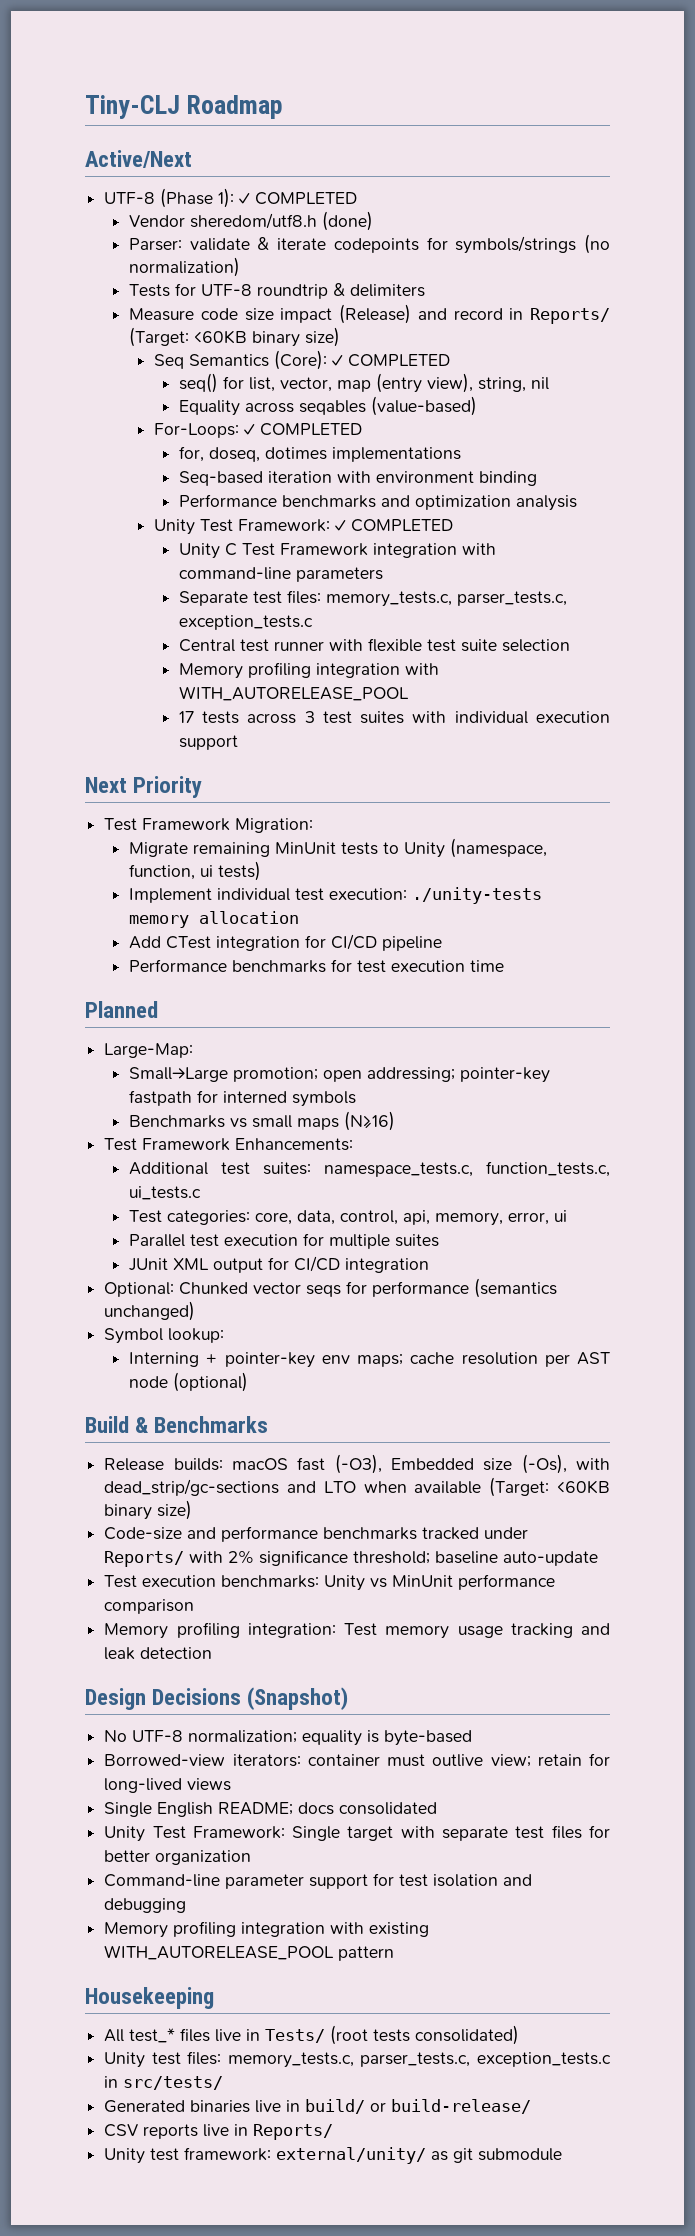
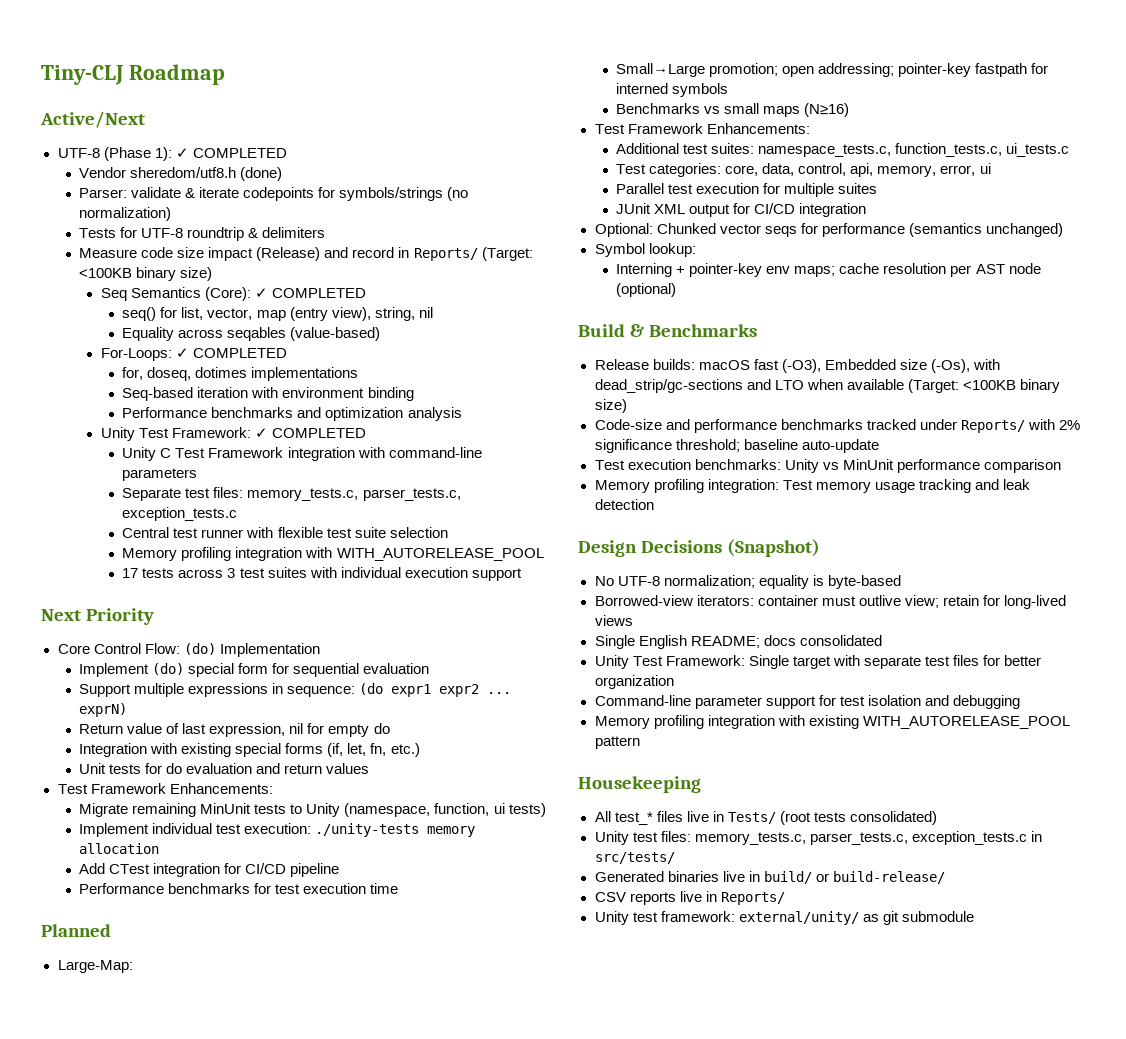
- Measure code size impact (Release) and record in Reports/ (Target: <60KB binary size)
+ Measure code size impact (Release) and record in Reports/ (Target: <100KB binary size)
- Test Framework Migration:
+ Core Control Flow: (do) Implementation
+ Implement (do) special form for sequential evaluation
+ Support multiple expressions in sequence: (do expr1 expr2 ... exprN)
+ Return value of last expression, nil for empty do
+ Integration with existing special forms (if, let, fn, etc.)
+ Unit tests for do evaluation and return values
+ Test Framework Enhancements:
- Release builds: macOS fast (-O3), Embedded size (-Os), with dead_strip/gc-sections and LTO when available (Target: <60KB binary size)
+ Release builds: macOS fast (-O3), Embedded size (-Os), with dead_strip/gc-sections and LTO when available (Target: <100KB binary size)

